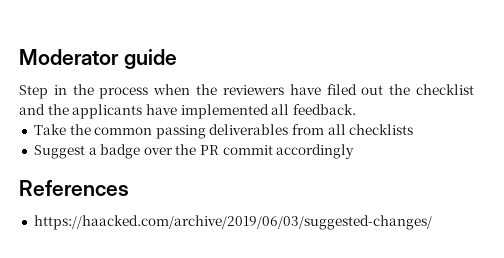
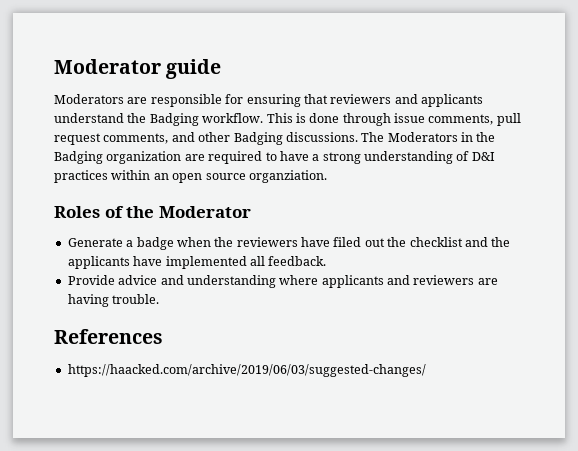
- Step in the process when the reviewers have filed out the checklist and the applicants have implemented all feedback.
+ Moderators are responsible for ensuring that reviewers and applicants understand the Badging workflow. This is done through issue comments, pull request comments, and other Badging discussions. The Moderators in the Badging organization are required to have a strong understanding of D&I practices within an open source organziation.
+ Roles of the Moderator
+ Generate a badge when the reviewers have filed out the checklist and the applicants have implemented all feedback.
- Take the common passing deliverables from all checklists
- Suggest a badge over the PR commit accordingly
+ Provide advice and understanding where applicants and reviewers are having trouble.

